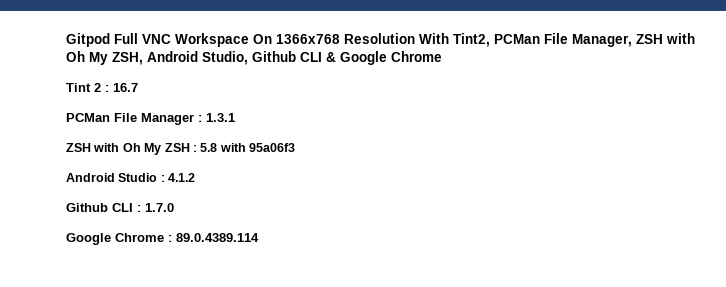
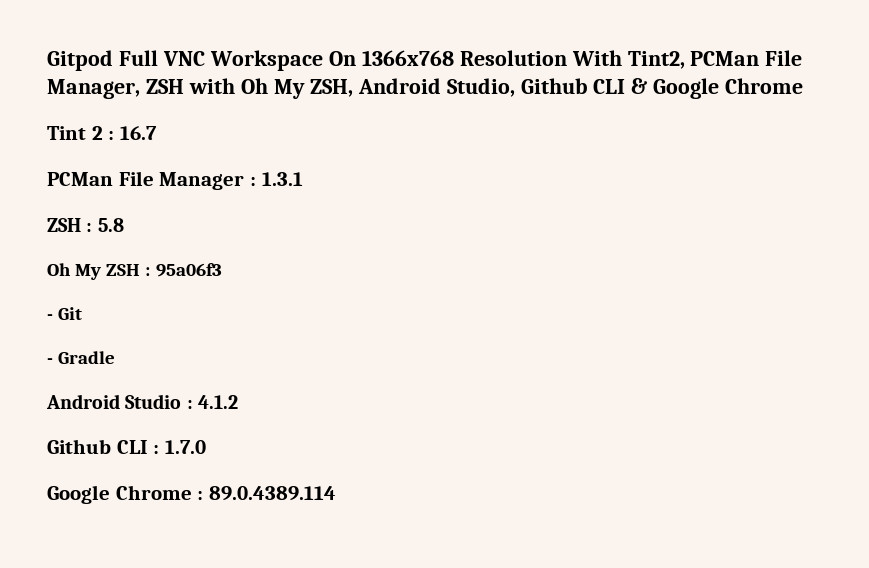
- ZSH with Oh My ZSH : 5.8 with 95a06f3
+ ZSH : 5.8
+ Oh My ZSH : 95a06f3
+ - Git
+ - Gradle

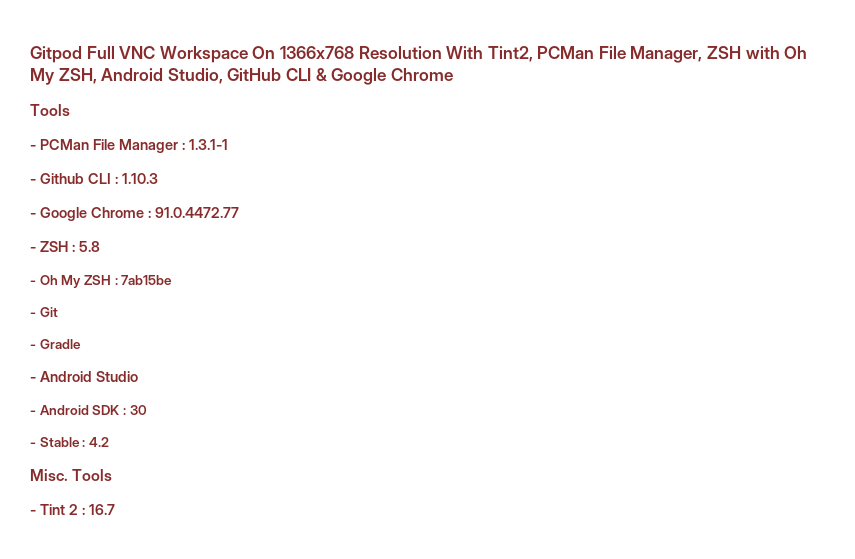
- Gitpod Full VNC Workspace On 1366x768 Resolution With Tint2, PCMan File Manager, ZSH with Oh My ZSH, Android Studio, Github CLI & Google Chrome
- Tint 2 : 16.7
- PCMan File Manager : 1.3.1
- ZSH : 5.8
+ Gitpod Full VNC Workspace On 1366x768 Resolution With Tint2, PCMan File Manager, ZSH with Oh My ZSH, Android Studio, GitHub CLI & Google Chrome
+ Tools
+ - PCMan File Manager : 1.3.1-1
+ - Github CLI : 1.10.3
+ - Google Chrome : 91.0.4472.77
+ - ZSH : 5.8
- Oh My ZSH : 95a06f3
+ - Oh My ZSH : 7ab15be
- Android Studio : 4.1.2
- Github CLI : 1.7.0
- Google Chrome : 89.0.4389.114
+ - Android Studio
+ - Android SDK : 30
+ - Stable : 4.2
+ Misc. Tools
+ - Tint 2 : 16.7

